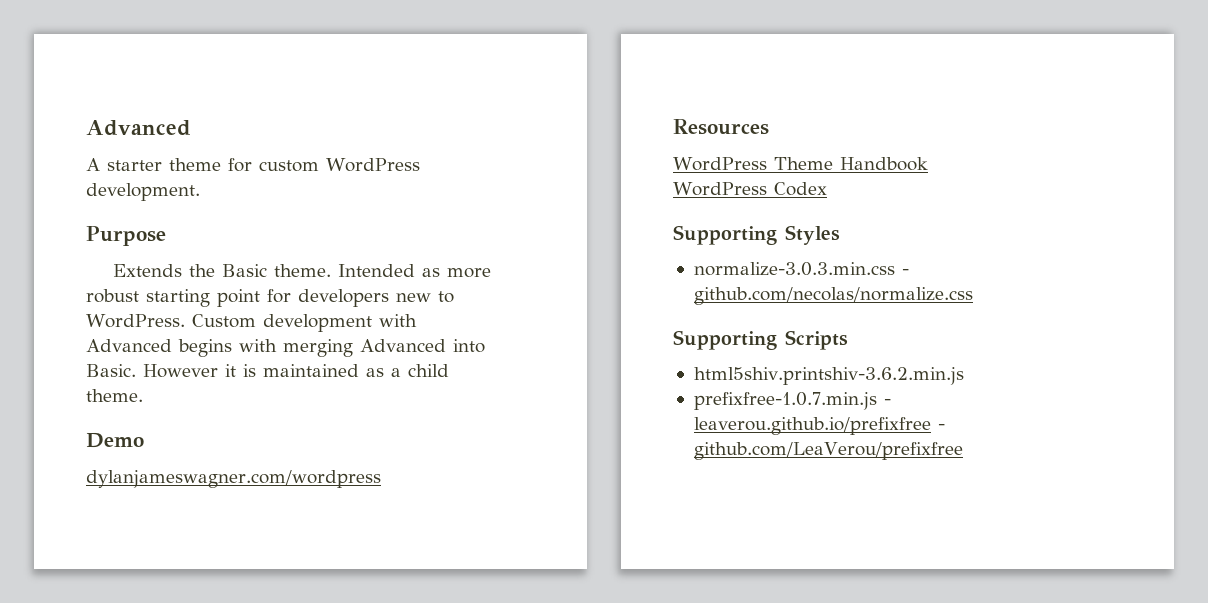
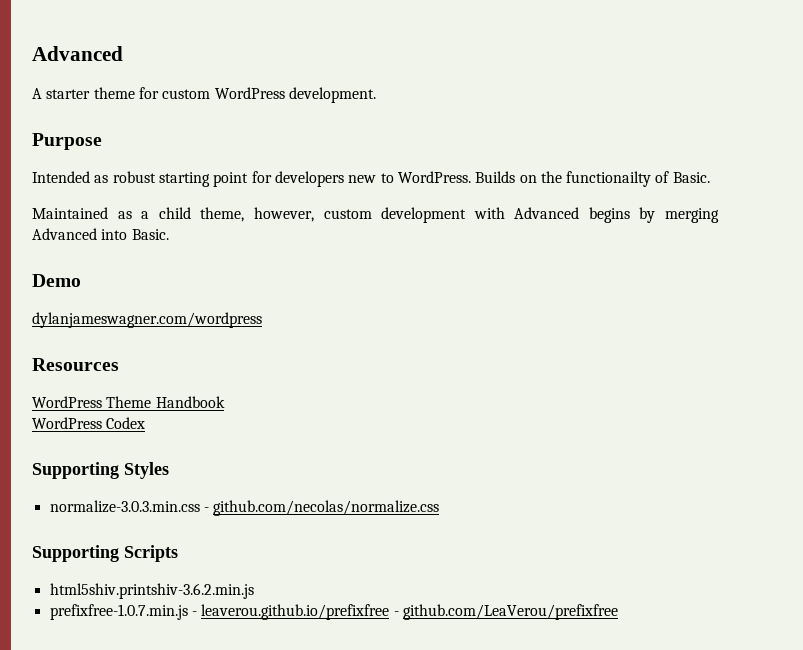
- Extends the Basic theme. Intended as more robust starting point for developers new to WordPress.
+ Intended as robust starting point for developers new to WordPress.
- Custom development with Advanced begins with merging Advanced into Basic. However it is maintained as a child theme.
+ Builds on the functionailty of Basic.
+ Maintained as a child theme, however, custom development with Advanced begins by merging Advanced into Basic.

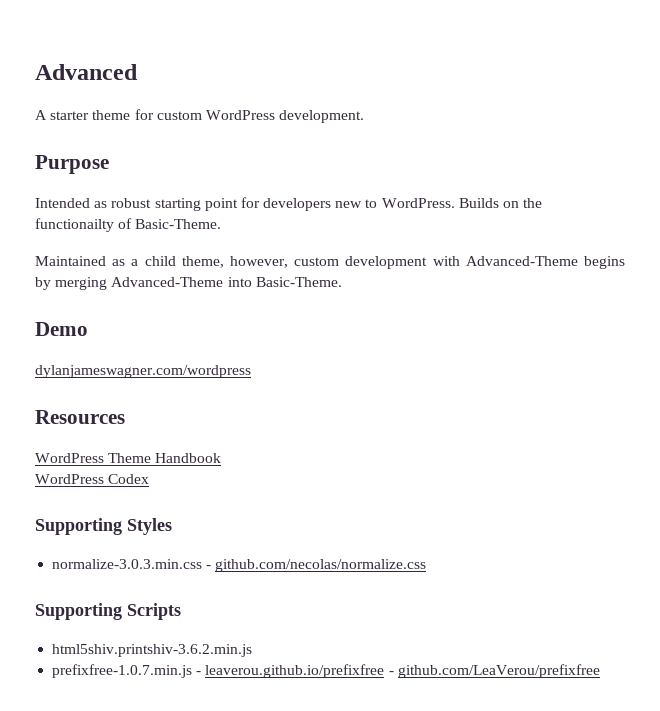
- Builds on the functionailty of Basic.
+ Builds on the functionailty of Basic-Theme.
- Maintained as a child theme, however, custom development with Advanced begins by merging Advanced into Basic.
+ Maintained as a child theme, however, custom development with Advanced-Theme begins by merging Advanced-Theme into Basic-Theme.

